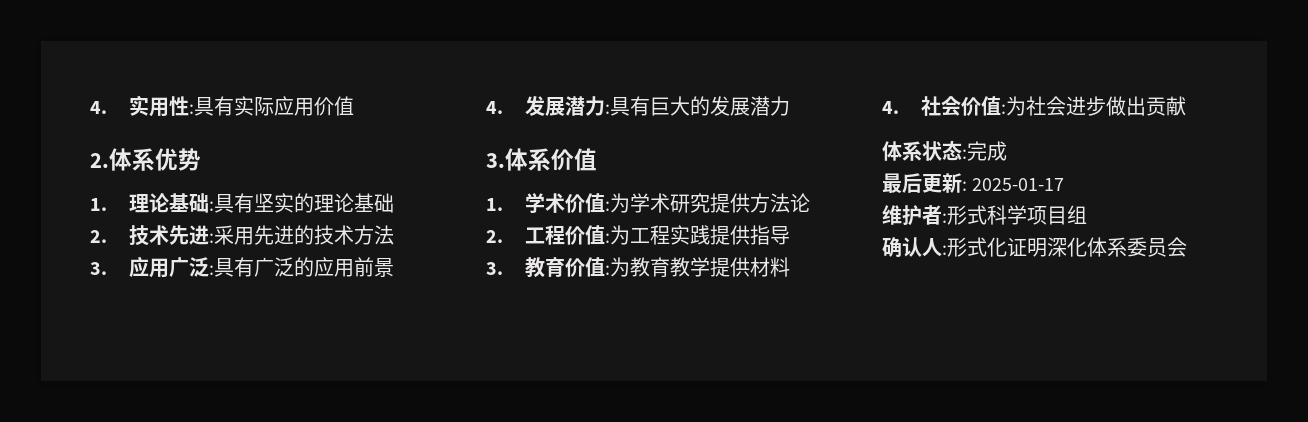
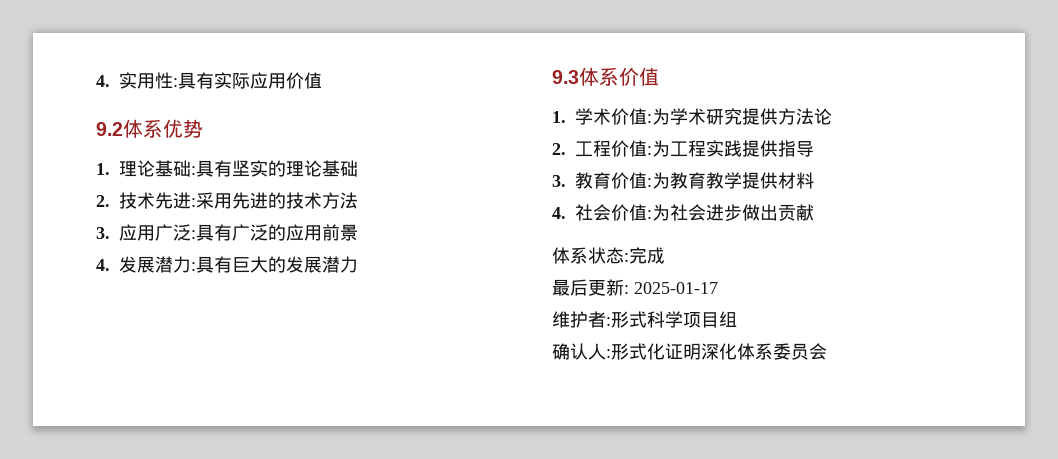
- 2.体系优势
+ 9.2体系优势
- 3.体系价值
+ 9.3体系价值

